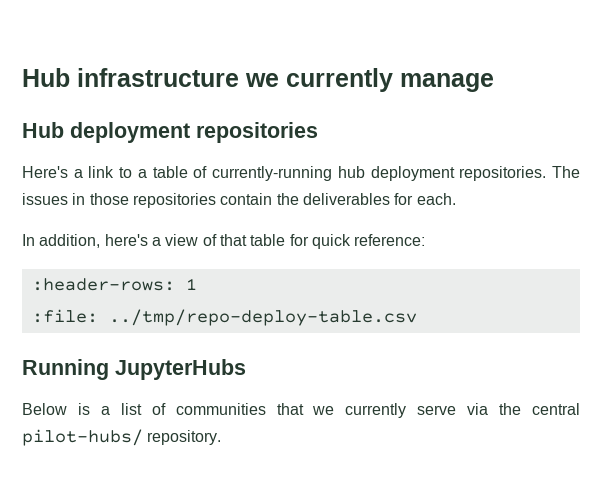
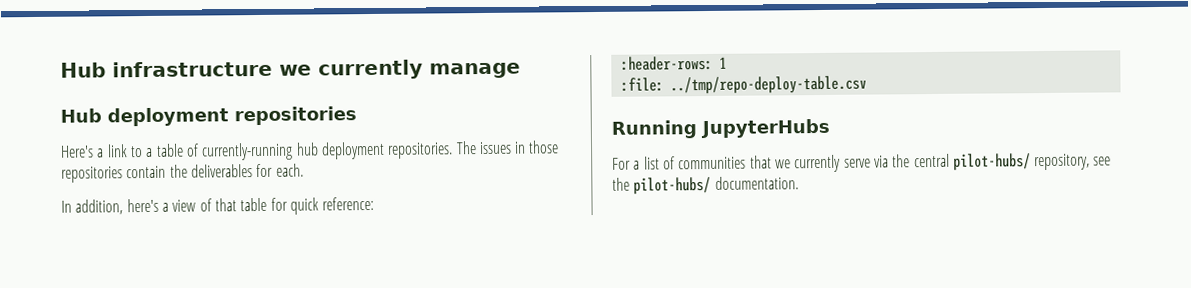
- Below is a list of communities that we currently serve via the central pilot-hubs/ repository.
+ For a list of communities that we currently serve via the central pilot-hubs/ repository, see the pilot-hubs/ documentation.

